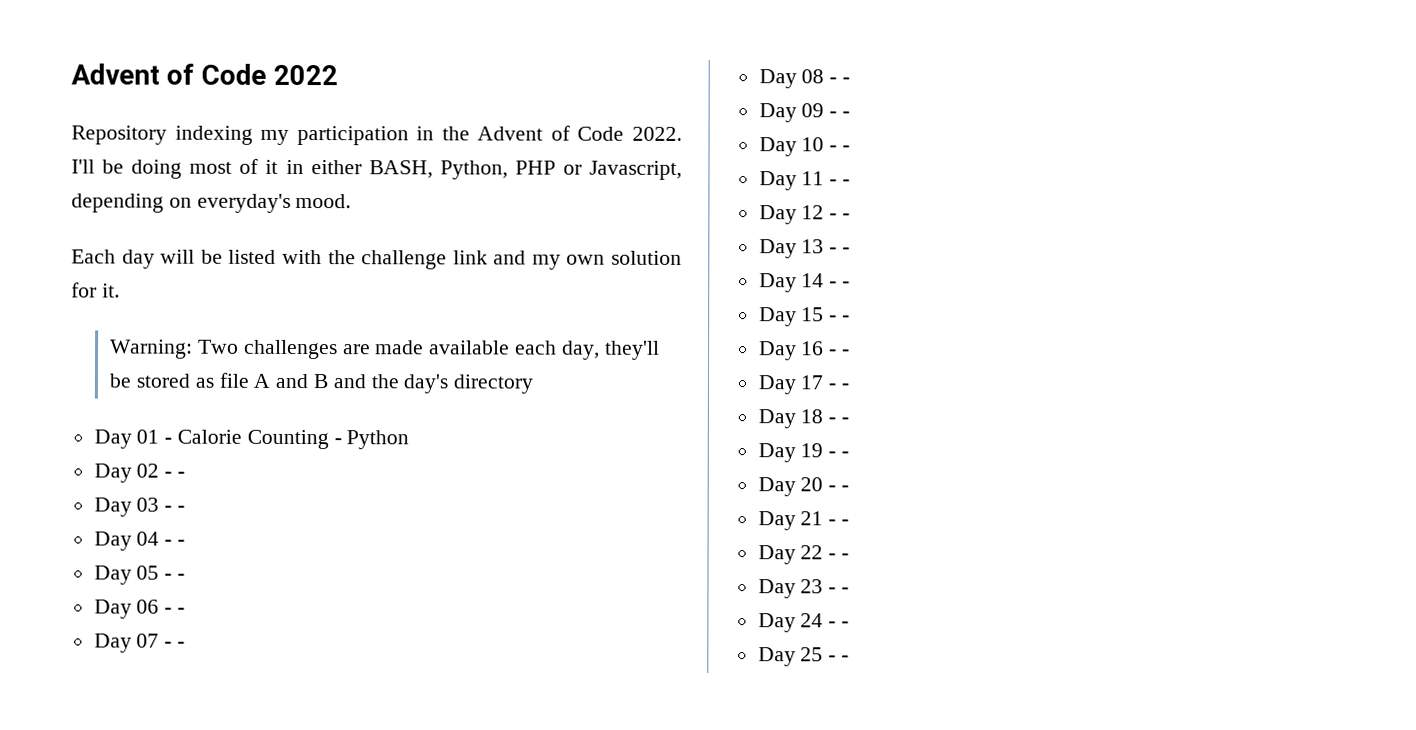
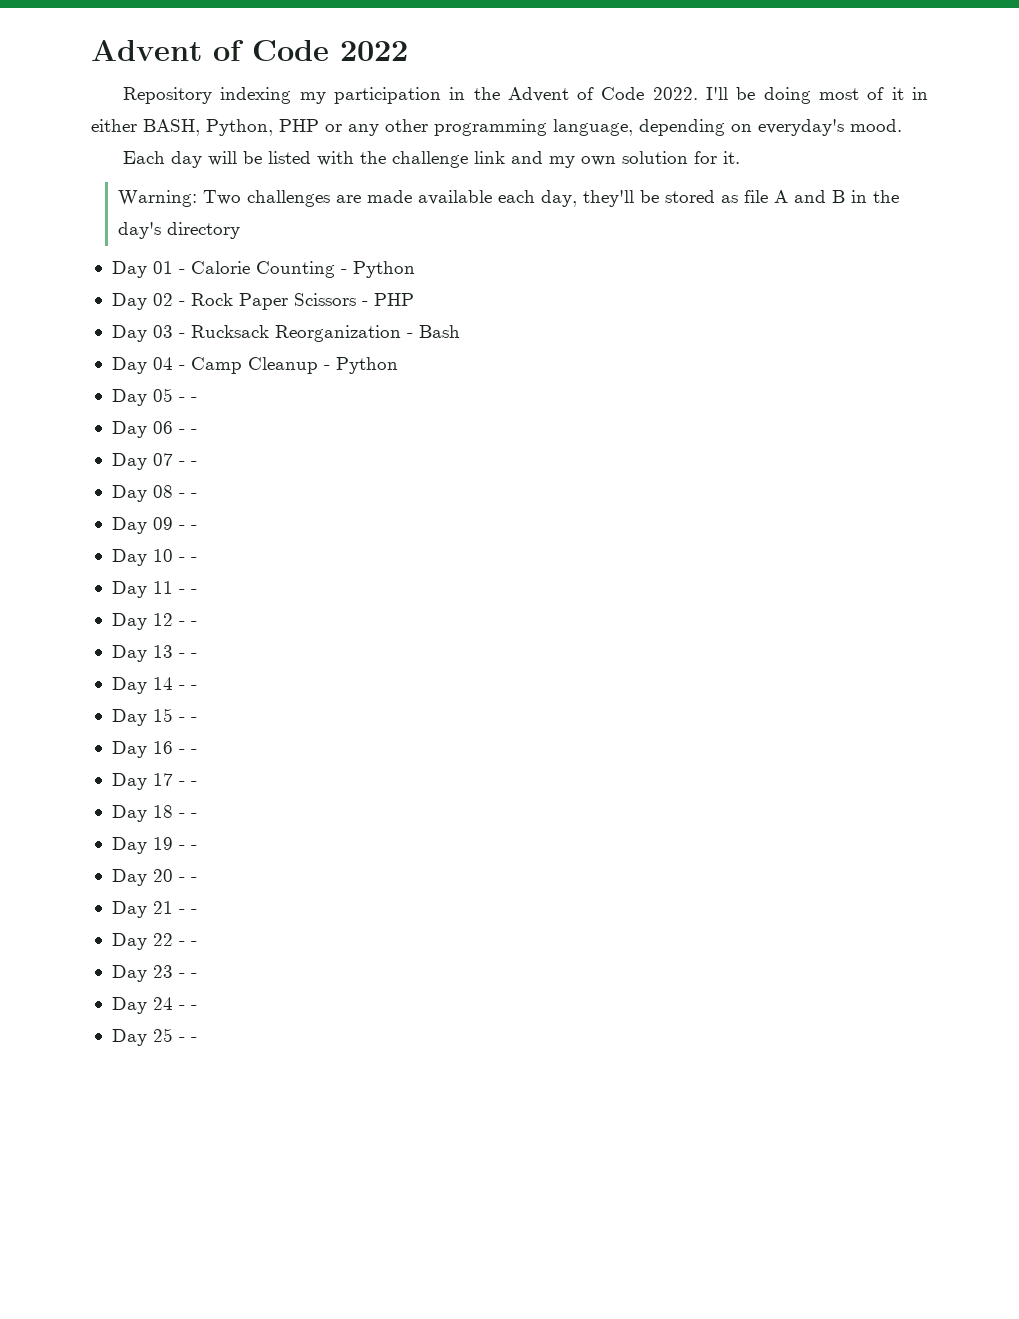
- I'll be doing most of it in either BASH, Python, PHP or Javascript, depending on everyday's mood.
+ I'll be doing most of it in either BASH, Python, PHP or any other programming language, depending on everyday's mood.
- Warning: Two challenges are made available each day, they'll be stored as file A and B and the day's directory
+ Warning: Two challenges are made available each day, they'll be stored as file A and B in the day's directory
- Day 02 - -
+ Day 02 - Rock Paper Scissors - PHP
- Day 03 - -
+ Day 03 - Rucksack Reorganization - Bash
- Day 04 - -
+ Day 04 - Camp Cleanup - Python

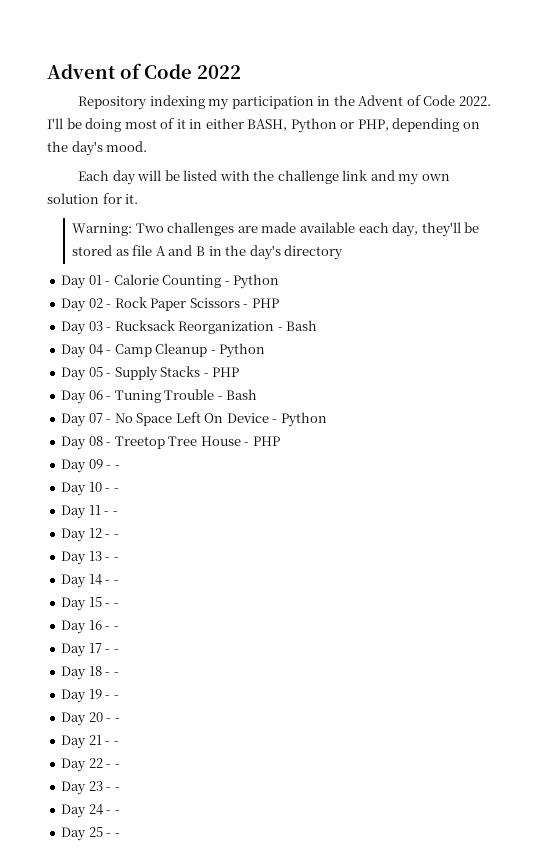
- I'll be doing most of it in either BASH, Python, PHP or any other programming language, depending on everyday's mood.
+ I'll be doing most of it in either BASH, Python or PHP, depending on the day's mood.
- Day 05 - -
+ Day 05 - Supply Stacks - PHP
- Day 06 - -
+ Day 06 - Tuning Trouble - Bash
- Day 07 - -
+ Day 07 - No Space Left On Device - Python
- Day 08 - -
+ Day 08 - Treetop Tree House - PHP

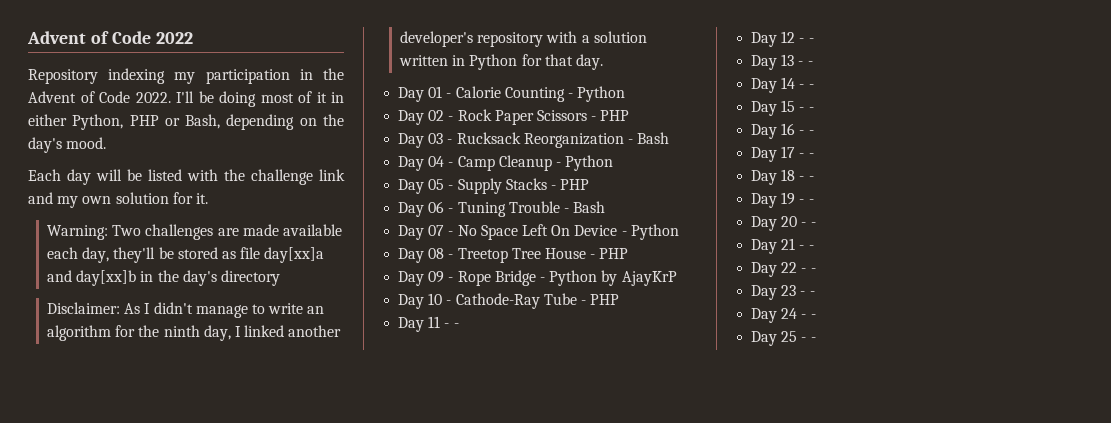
- I'll be doing most of it in either BASH, Python or PHP, depending on the day's mood.
+ I'll be doing most of it in either Python, PHP or Bash, depending on the day's mood.
- Warning: Two challenges are made available each day, they'll be stored as file A and B in the day's directory
+ Warning: Two challenges are made available each day, they'll be stored as file day[xx]a and day[xx]b in the day's directory
+ Disclaimer: As I didn't manage to write an algorithm for the ninth day, I linked another developer's repository with a solution written in Python for that day.
- Day 09 - -
+ Day 09 - Rope Bridge - Python by AjayKrP
- Day 10 - -
+ Day 10 - Cathode-Ray Tube - PHP

